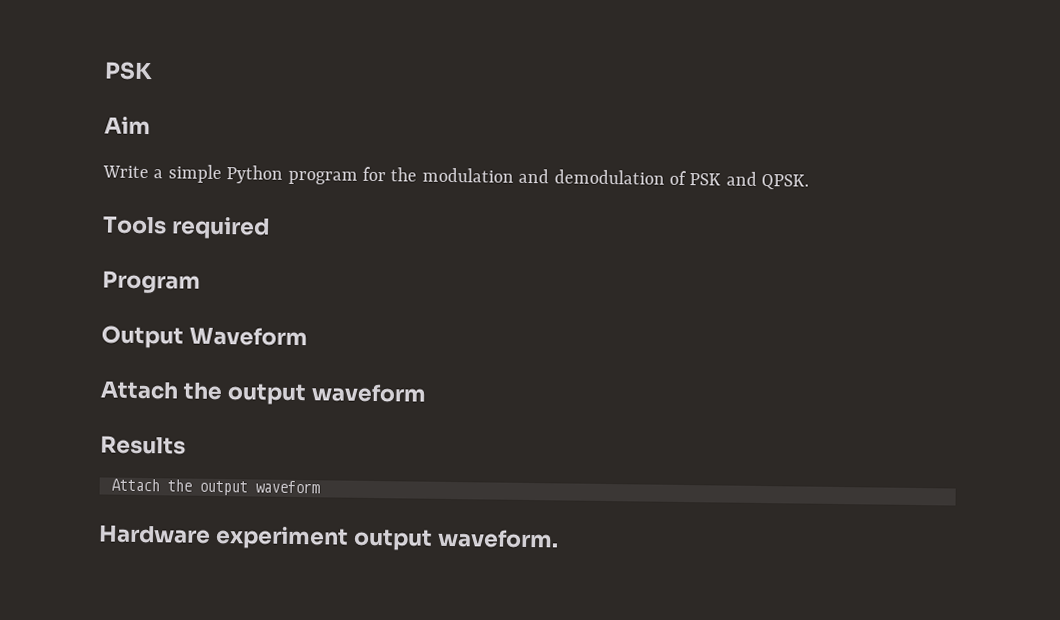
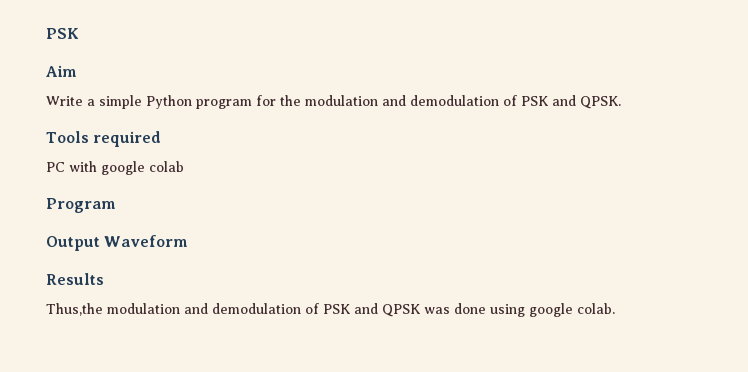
+ PC with google colab
  Output Waveform
- Attach the output waveform
  Results
- Attach the output waveform
- Hardware experiment output waveform.
+ Thus,the modulation and demodulation of PSK and QPSK was done using google colab.

